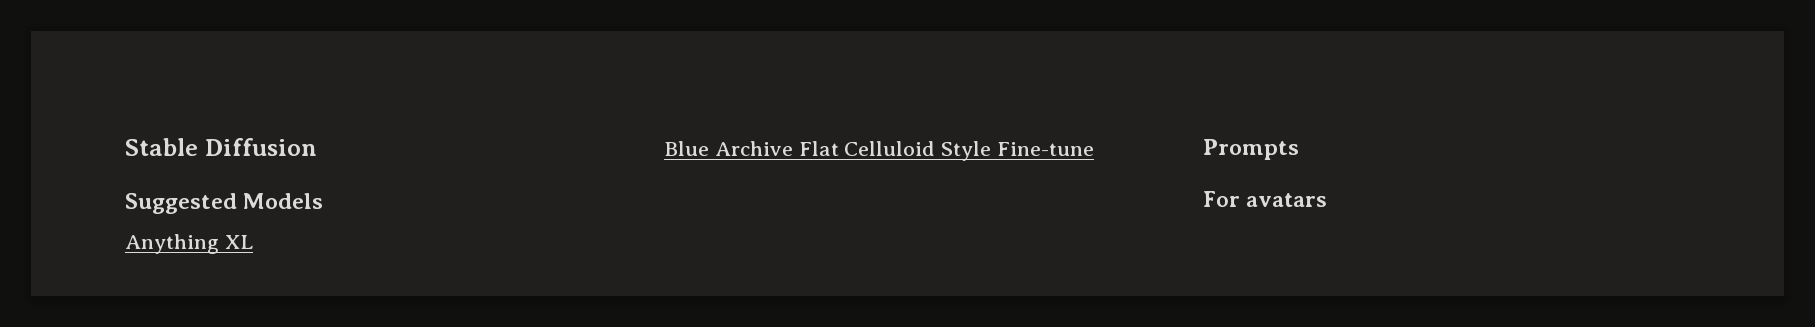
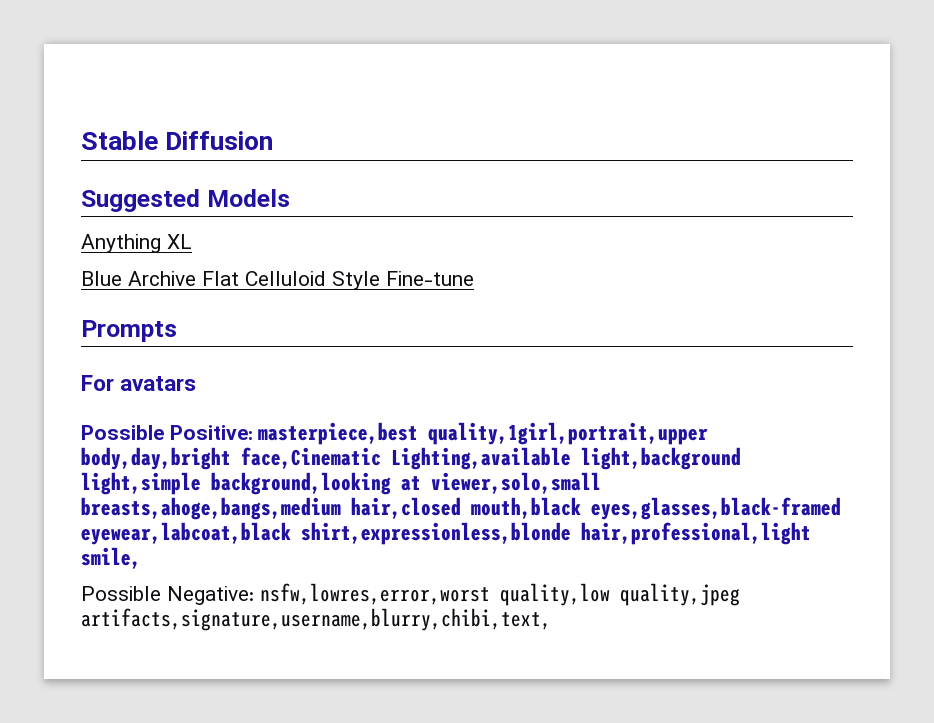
+ Possible Positive: masterpiece,best quality,1girl,portrait,upper body,day,bright face,Cinematic Lighting,available light,background light,simple background,looking at viewer,solo,small breasts,ahoge,bangs,medium hair,closed mouth,black eyes,glasses,black-framed eyewear,labcoat,black shirt,expressionless,blonde hair,professional,light smile,
+ Possible Negative: nsfw,lowres,error,worst quality,low quality,jpeg artifacts,signature,username,blurry,chibi,text,

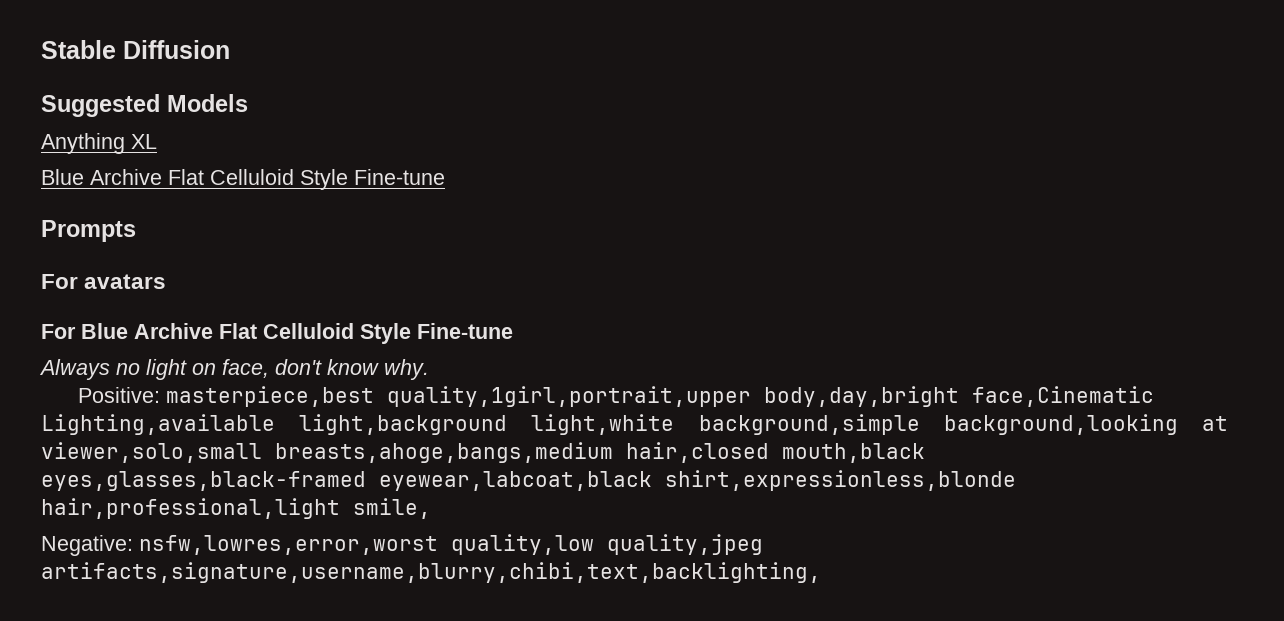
- Possible Positive: masterpiece,best quality,1girl,portrait,upper body,day,bright face,Cinematic Lighting,available light,background light,simple background,looking at viewer,solo,small breasts,ahoge,bangs,medium hair,closed mouth,black eyes,glasses,black-framed eyewear,labcoat,black shirt,expressionless,blonde hair,professional,light smile,
+ For Blue Archive Flat Celluloid Style Fine-tune
+ Always no light on face, don't know why.
+ Positive: masterpiece,best quality,1girl,portrait,upper body,day,bright face,Cinematic Lighting,available light,background light,white background,simple background,looking at viewer,solo,small breasts,ahoge,bangs,medium hair,closed mouth,black eyes,glasses,black-framed eyewear,labcoat,black shirt,expressionless,blonde hair,professional,light smile,
- Possible Negative: nsfw,lowres,error,worst quality,low quality,jpeg artifacts,signature,username,blurry,chibi,text,
+ Negative: nsfw,lowres,error,worst quality,low quality,jpeg artifacts,signature,username,blurry,chibi,text,backlighting,

